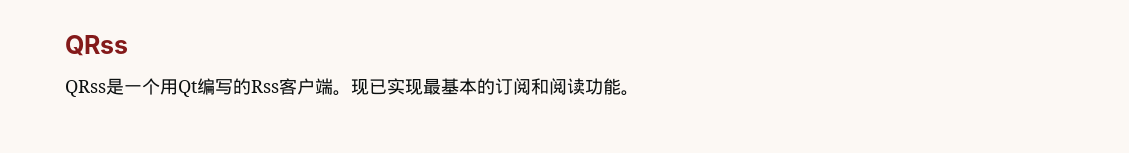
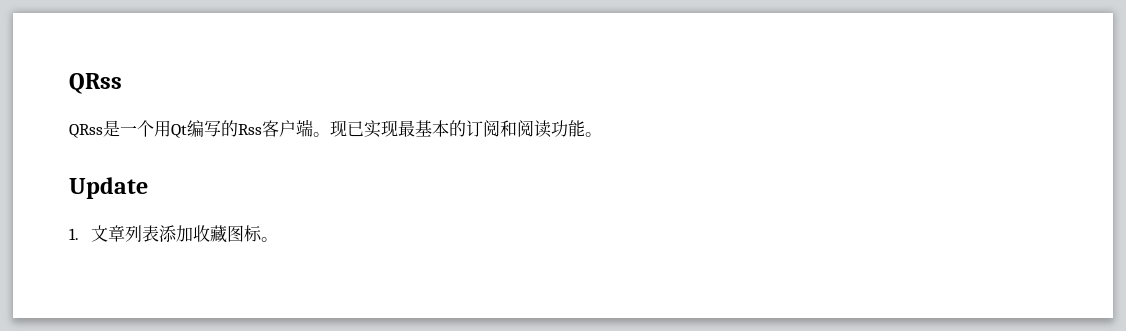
+ Update
+ 1.文章列表添加收藏图标。

